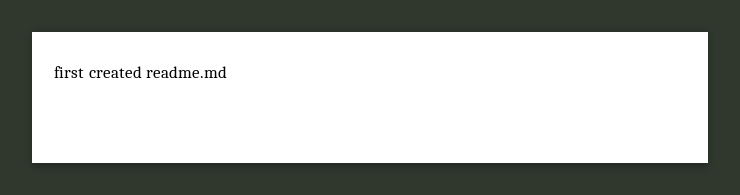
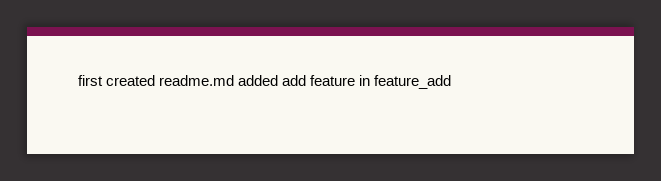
- first created readme.md
+ first created readme.md added add feature in feature_add

